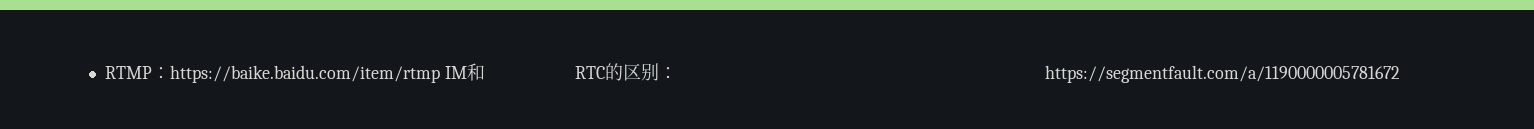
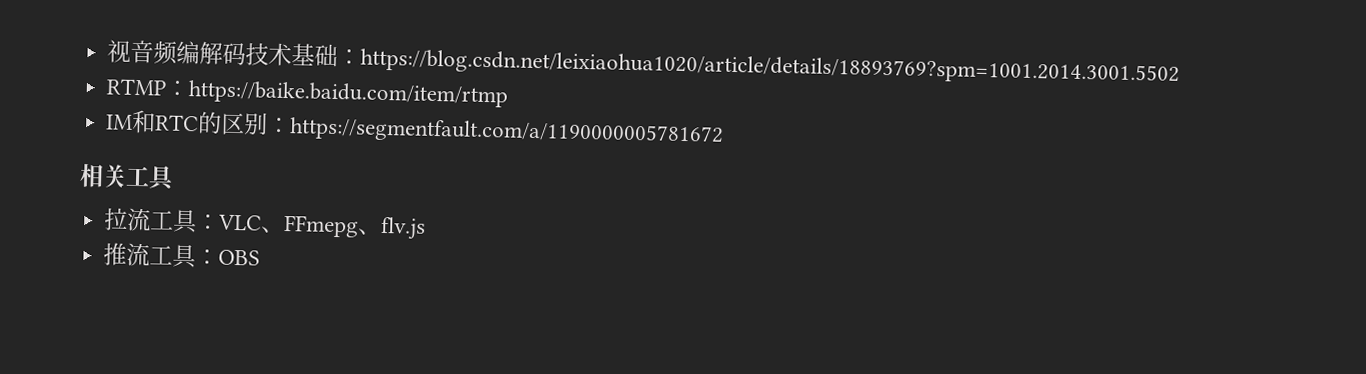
+ 视音频编解码技术基础：https://blog.csdn.net/leixiaohua1020/article/details/18893769?spm=1001.2014.3001.5502
- RTMP：https://baike.baidu.com/item/rtmp IM和RTC的区别：https://segmentfault.com/a/1190000005781672
+ RTMP：https://baike.baidu.com/item/rtmp
+ IM和RTC的区别：https://segmentfault.com/a/1190000005781672
+ 相关工具
+ 拉流工具：VLC、FFmepg、flv.js
+ 推流工具：OBS

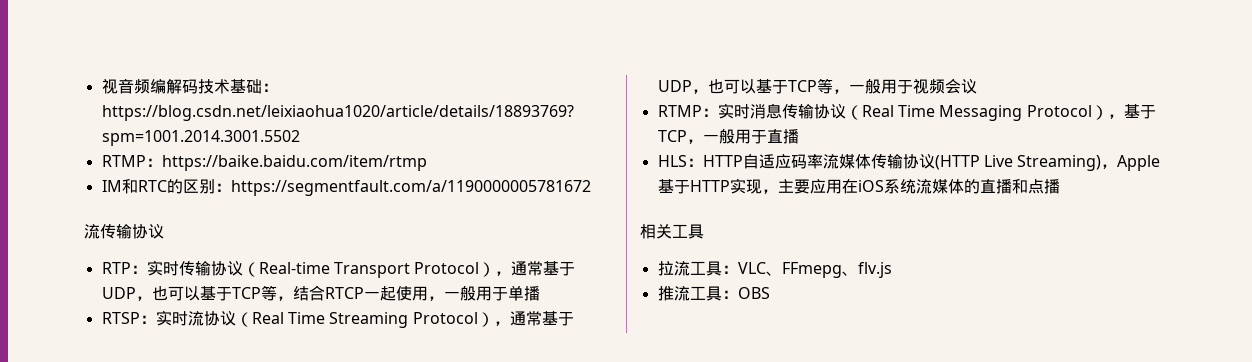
+ 流传输协议
+ RTP：实时传输协议（Real-time Transport Protocol），通常基于UDP，也可以基于TCP等，结合RTCP一起使用，一般用于单播
+ RTSP：实时流协议（Real Time Streaming Protocol），通常基于UDP，也可以基于TCP等，一般用于视频会议
+ RTMP：实时消息传输协议（Real Time Messaging Protocol），基于TCP，一般用于直播
+ HLS：HTTP自适应码率流媒体传输协议(HTTP Live Streaming)，Apple基于HTTP实现，主要应用在iOS系统流媒体的直播和点播

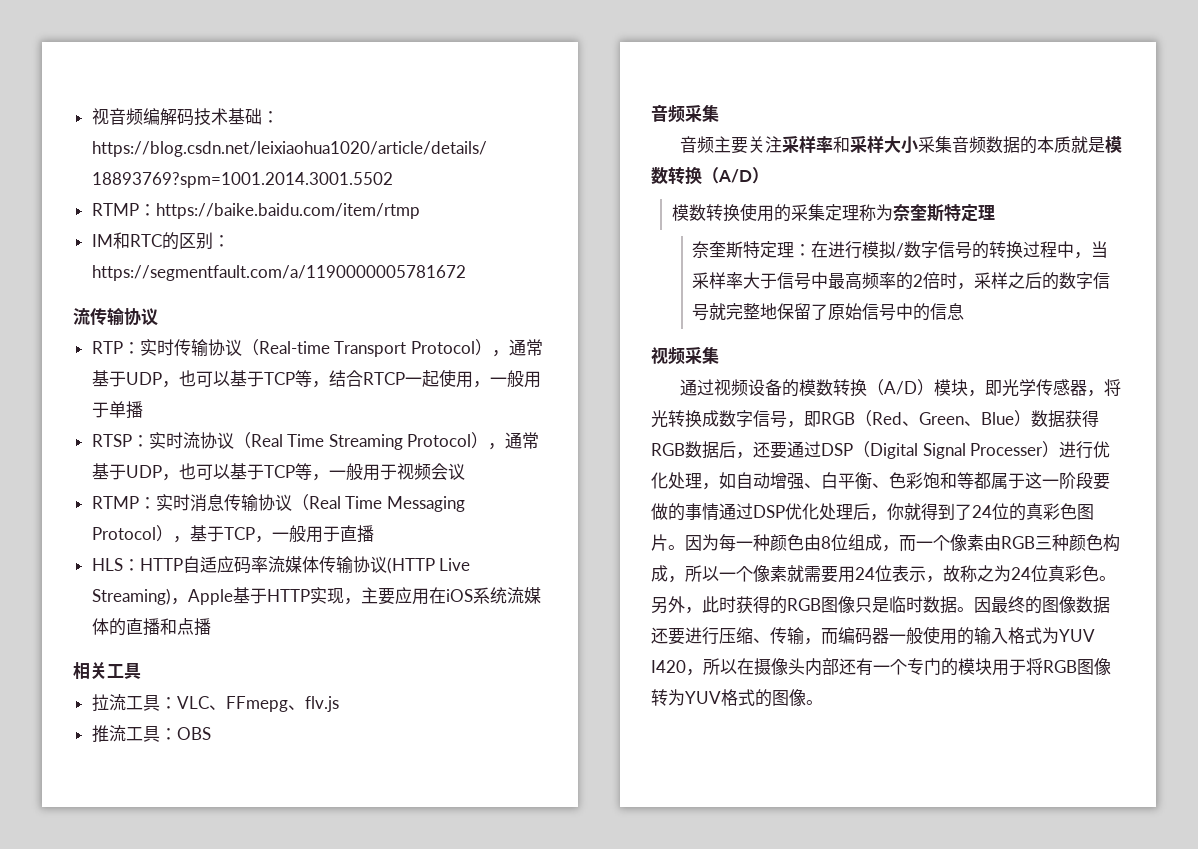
+ 音频采集
+ 音频主要关注采样率和采样大小采集音频数据的本质就是模数转换（A/D）
+ 模数转换使用的采集定理称为奈奎斯特定理
+ 奈奎斯特定理：在进行模拟/数字信号的转换过程中，当采样率大于信号中最高频率的2倍时，采样之后的数字信号就完整地保留了原始信号中的信息
+ 视频采集
+ 通过视频设备的模数转换（A/D）模块，即光学传感器，将光转换成数字信号，即RGB（Red、Green、Blue）数据获得RGB数据后，还要通过DSP（Digital Signal Processer）进行优化处理，如自动增强、白平衡、色彩饱和等都属于这一阶段要做的事情通过DSP优化处理后，你就得到了24位的真彩色图片。因为每一种颜色由8位组成，而一个像素由RGB三种颜色构成，所以一个像素就需要用24位表示，故称之为24位真彩色。另外，此时获得的RGB图像只是临时数据。因最终的图像数据还要进行压缩、传输，而编码器一般使用的输入格式为YUV I420，所以在摄像头内部还有一个专门的模块用于将RGB图像转为YUV格式的图像。

